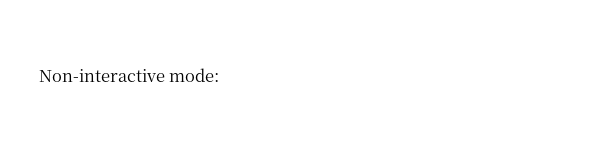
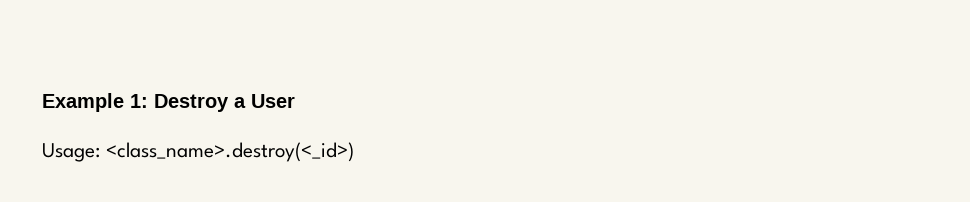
- Non-interactive mode:
+ Example 1: Destroy a User
+ Usage: <class_name>.destroy(<_id>)

